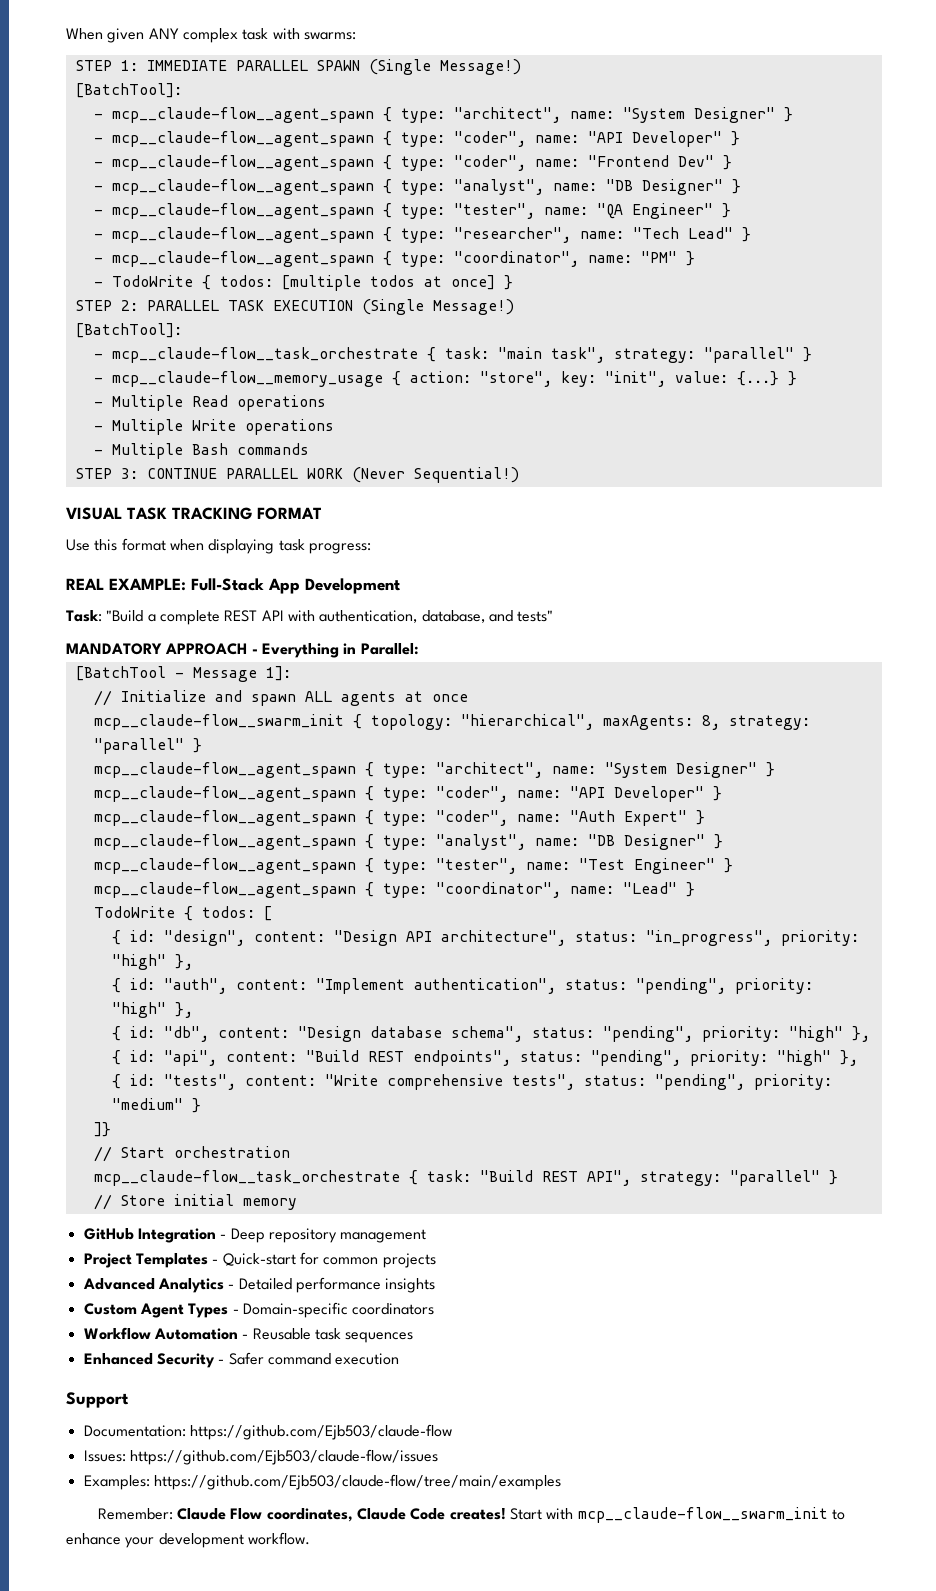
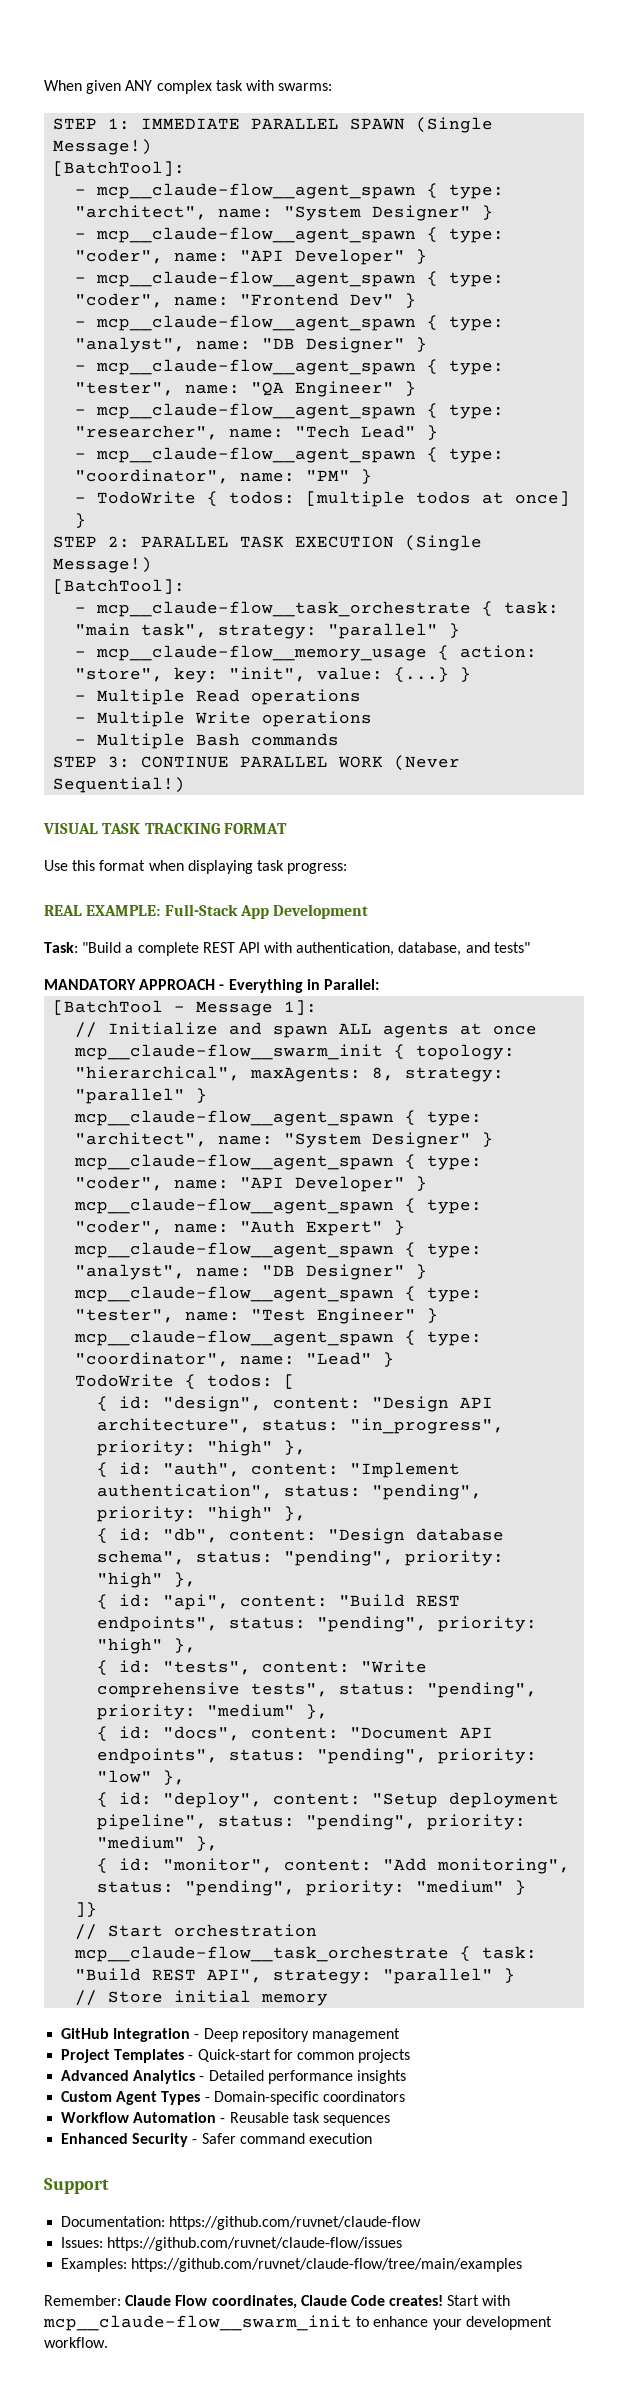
- { id: "tests", content: "Write comprehensive tests", status: "pending", priority: "medium" }
+ { id: "tests", content: "Write comprehensive tests", status: "pending", priority: "medium" },
+ { id: "docs", content: "Document API endpoints", status: "pending", priority: "low" },
+ { id: "deploy", content: "Setup deployment pipeline", status: "pending", priority: "medium" },
+ { id: "monitor", content: "Add monitoring", status: "pending", priority: "medium" }
- Documentation: https://github.com/Ejb503/claude-flow
+ Documentation: https://github.com/ruvnet/claude-flow
- Issues: https://github.com/Ejb503/claude-flow/issues
+ Issues: https://github.com/ruvnet/claude-flow/issues
- Examples: https://github.com/Ejb503/claude-flow/tree/main/examples
+ Examples: https://github.com/ruvnet/claude-flow/tree/main/examples

